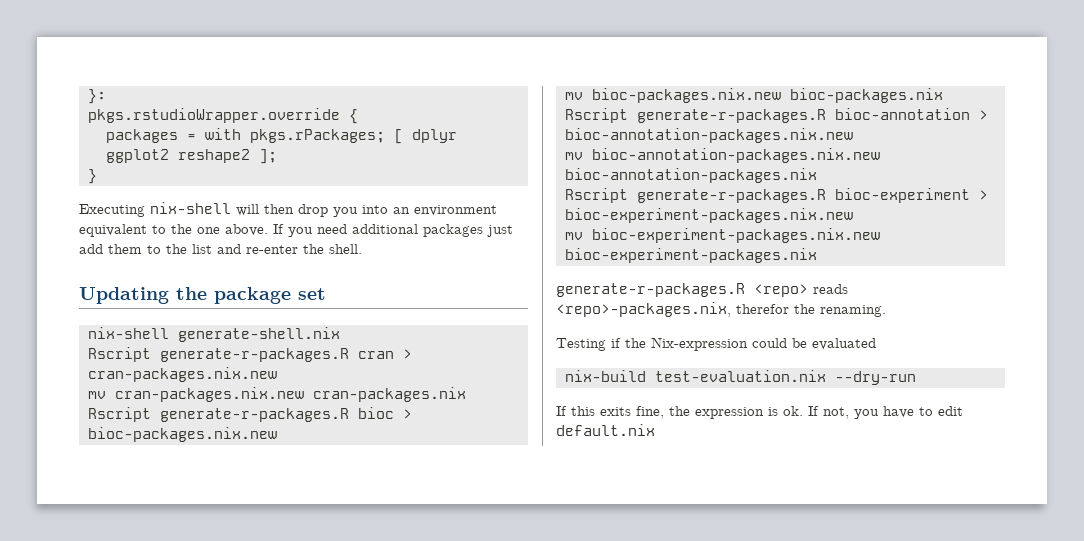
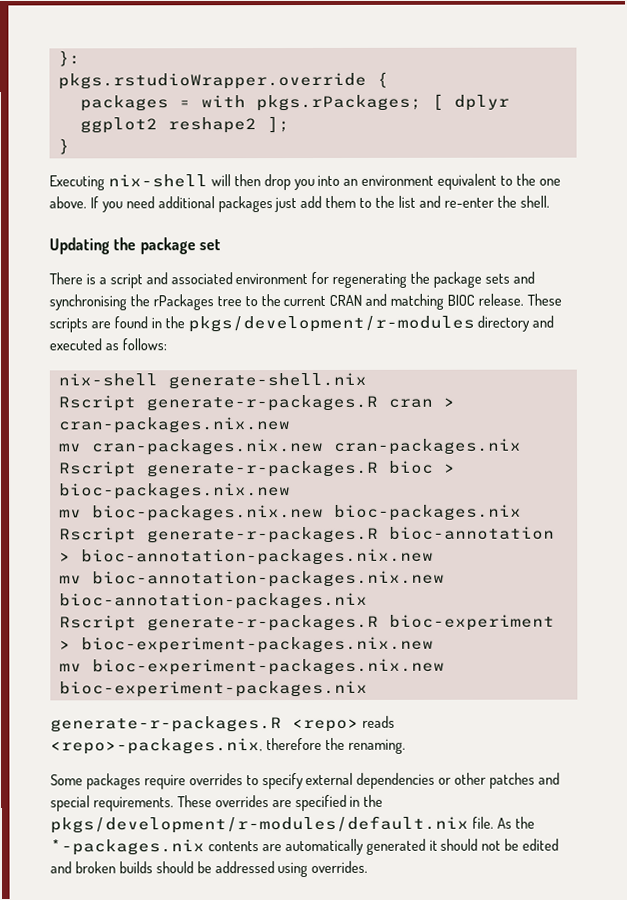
+ There is a script and associated environment for regenerating the package sets and synchronising the rPackages tree to the current CRAN and matching BIOC release. These scripts are found in the pkgs/development/r-modules directory and executed as follows:
- generate-r-packages.R <repo> reads <repo>-packages.nix, therefor the renaming.
+ generate-r-packages.R <repo> reads <repo>-packages.nix, therefore the renaming.
- Testing if the Nix-expression could be evaluated
- nix-build test-evaluation.nix --dry-run
- If this exits fine, the expression is ok. If not, you have to edit default.nix
+ Some packages require overrides to specify external dependencies or other patches and special requirements. These overrides are specified in the pkgs/development/r-modules/default.nix file. As the *-packages.nix contents are automatically generated it should not be edited and broken builds should be addressed using overrides.

